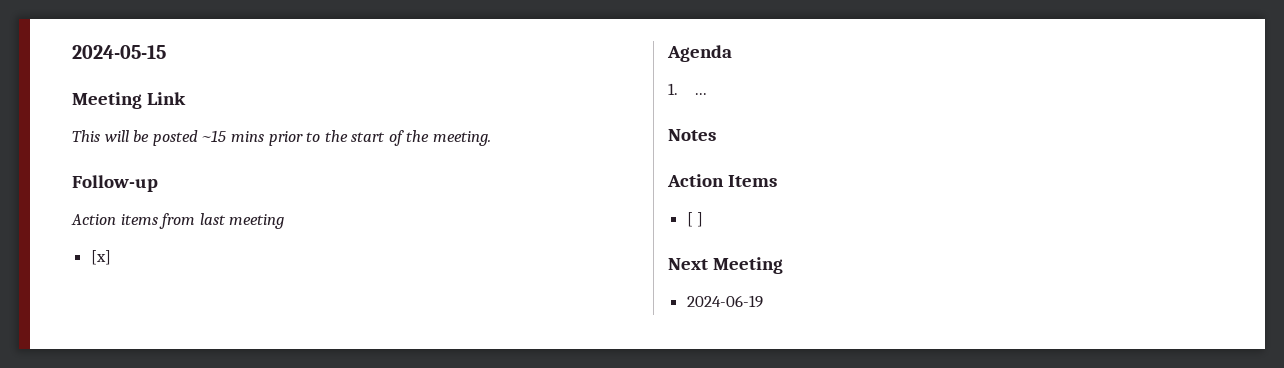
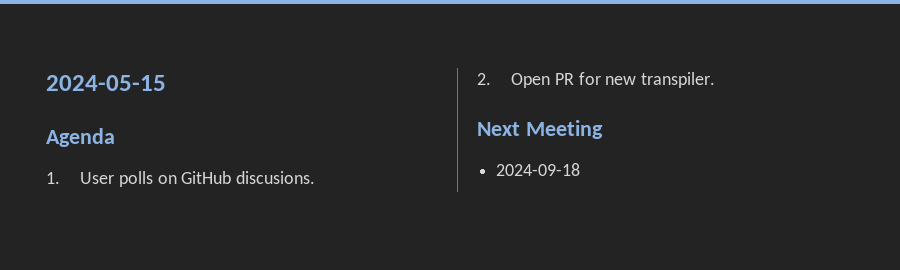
- Meeting Link
- This will be posted ~15 mins prior to the start of the meeting.
- Follow-up
- Action items from last meeting
- [x]
  Agenda
- 1. ...
- Notes
- Action Items
- [ ]
+ 1. User polls on GitHub discusions.
+ 2. Open PR for new transpiler.
- 2024-06-19
+ 2024-09-18

